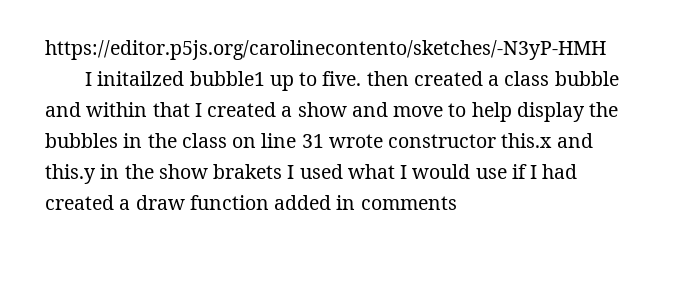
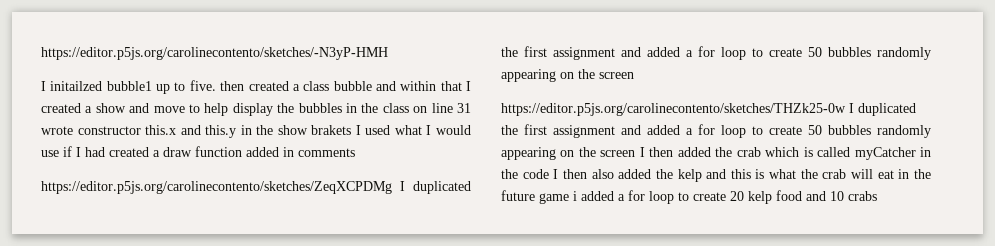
+ https://editor.p5js.org/carolinecontento/sketches/ZeqXCPDMg I duplicated the first assignment and added a for loop to create 50 bubbles randomly appearing on the screen
+ https://editor.p5js.org/carolinecontento/sketches/THZk25-0w I duplicated the first assignment and added a for loop to create 50 bubbles randomly appearing on the screen I then added the crab which is called myCatcher in the code I then also added the kelp and this is what the crab will eat in the future game i added a for loop to create 20 kelp food and 10 crabs

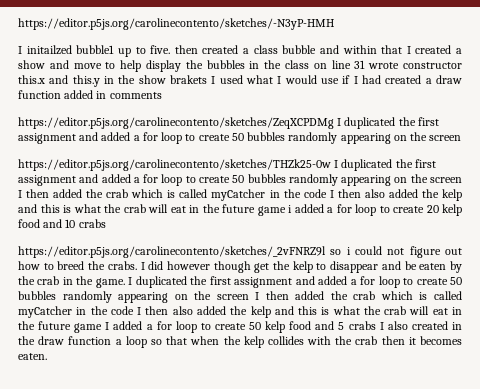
+ https://editor.p5js.org/carolinecontento/sketches/_2vFNRZ9l so i could not figure out how to breed the crabs. I did however though get the kelp to disappear and be eaten by the crab in the game. I duplicated the first assignment and added a for loop to create 50 bubbles randomly appearing on the screen I then added the crab which is called myCatcher in the code I then also added the kelp and this is what the crab will eat in the future game I added a for loop to create 50 kelp food and 5 crabs I also created in the draw function a loop so that when the kelp collides with the crab then it becomes eaten.

